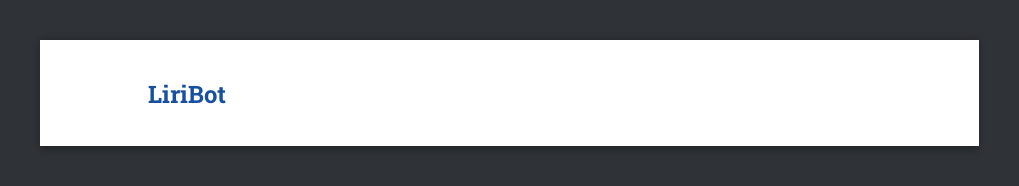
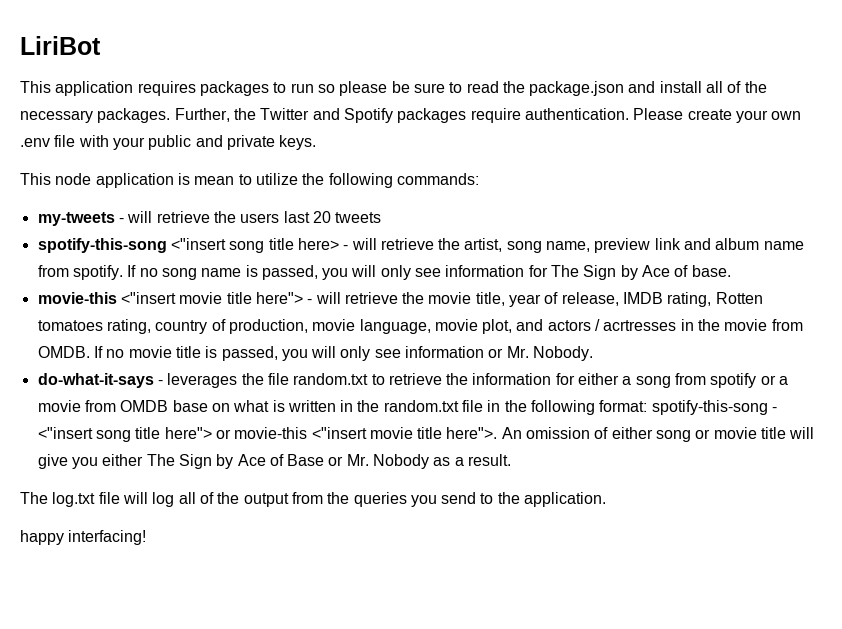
+ This application requires packages to run so please be sure to read the package.json and install all of the necessary packages. Further, the Twitter and Spotify packages require authentication. Please create your own .env file with your public and private keys.
+ This node application is mean to utilize the following commands:
+ my-tweets - will retrieve the users last 20 tweets
+ spotify-this-song <"insert song title here> - will retrieve the artist, song name, preview link and album name from spotify. If no song name is passed, you will only see information for The Sign by Ace of base.
+ movie-this <"insert movie title here"> - will retrieve the movie title, year of release, IMDB rating, Rotten tomatoes rating, country of production, movie language, movie plot, and actors / acrtresses in the movie from OMDB. If no movie title is passed, you will only see information or Mr. Nobody.
+ do-what-it-says - leverages the file random.txt to retrieve the information for either a song from spotify or a movie from OMDB base on what is written in the random.txt file in the following format: spotify-this-song - <"insert song title here"> or movie-this <"insert movie title here">. An omission of either song or movie title will give you either The Sign by Ace of Base or Mr. Nobody as a result.
+ The log.txt file will log all of the output from the queries you send to the application.
+ happy interfacing!

